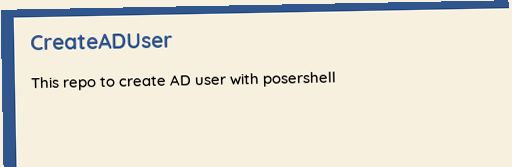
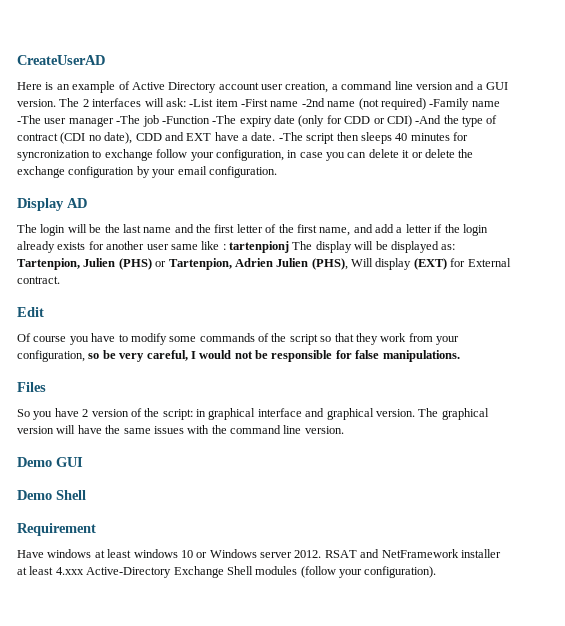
- CreateADUser
- This repo to create AD user with posershell
+ CreateUserAD
+ Here is an example of Active Directory account user creation, a command line version and a GUI version. The 2 interfaces will ask: -List item -First name -2nd name (not required) -Family name -The user manager -The job -Function -The expiry date (only for CDD or CDI) -And the type of contract (CDI no date), CDD and EXT have a date. -The script then sleeps 40 minutes for syncronization to exchange follow your configuration, in case you can delete it or delete the exchange configuration by your email configuration.
+ Display AD
+ The login will be the last name and the first letter of the first name, and add a letter if the login already exists for another user same like : tartenpionj The display will be displayed as: Tartenpion, Julien (PHS) or Tartenpion, Adrien Julien (PHS), Will display (EXT) for External contract.
+ Edit
+ Of course you have to modify some commands of the script so that they work from your configuration, so be very careful, I would not be responsible for false manipulations.
+ Files
+ So you have 2 version of the script: in graphical interface and graphical version. The graphical version will have the same issues with the command line version.
+ Demo GUI
+ Demo Shell
+ Requirement
+ Have windows at least windows 10 or Windows server 2012. RSAT and NetFramework installer at least 4.xxx Active-Directory Exchange Shell modules (follow your configuration).

